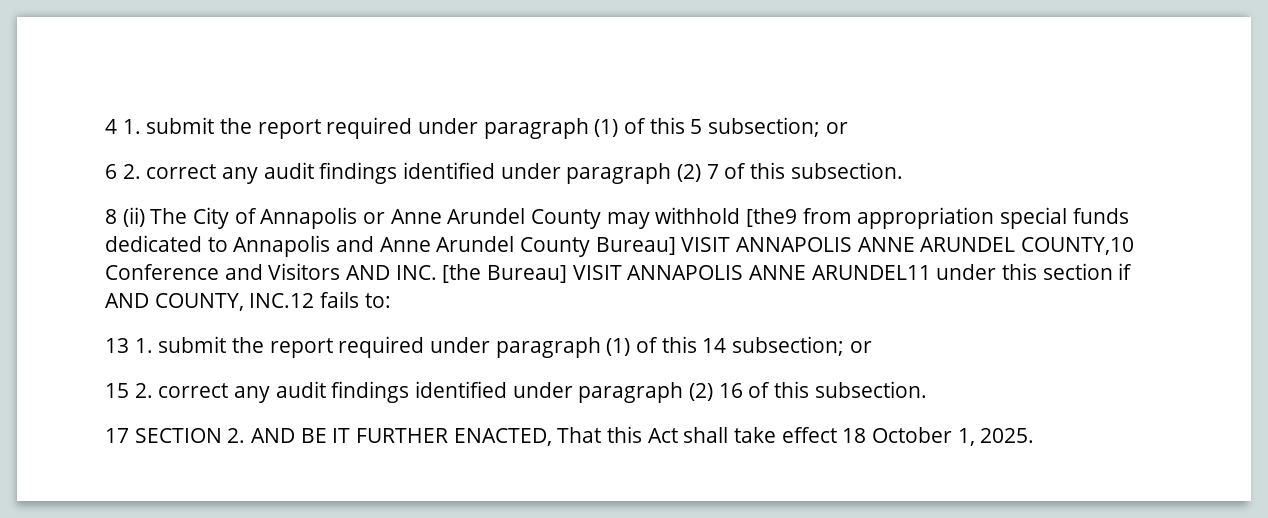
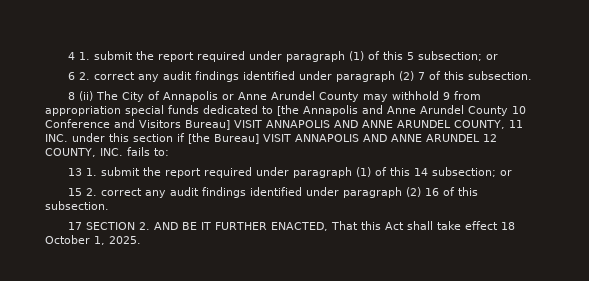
- 8 (ii) The City of Annapolis or Anne Arundel County may withhold [the9 from appropriation special funds dedicated to Annapolis and Anne Arundel County Bureau] VISIT ANNAPOLIS ANNE ARUNDEL COUNTY,10 Conference and Visitors AND INC. [the Bureau] VISIT ANNAPOLIS ANNE ARUNDEL11 under this section if AND COUNTY, INC.12 fails to:
+ 8 (ii) The City of Annapolis or Anne Arundel County may withhold 9 from appropriation special funds dedicated to [the Annapolis and Anne Arundel County 10 Conference and Visitors Bureau] VISIT ANNAPOLIS AND ANNE ARUNDEL COUNTY, 11 INC. under this section if [the Bureau] VISIT ANNAPOLIS AND ANNE ARUNDEL 12 COUNTY, INC. fails to:

